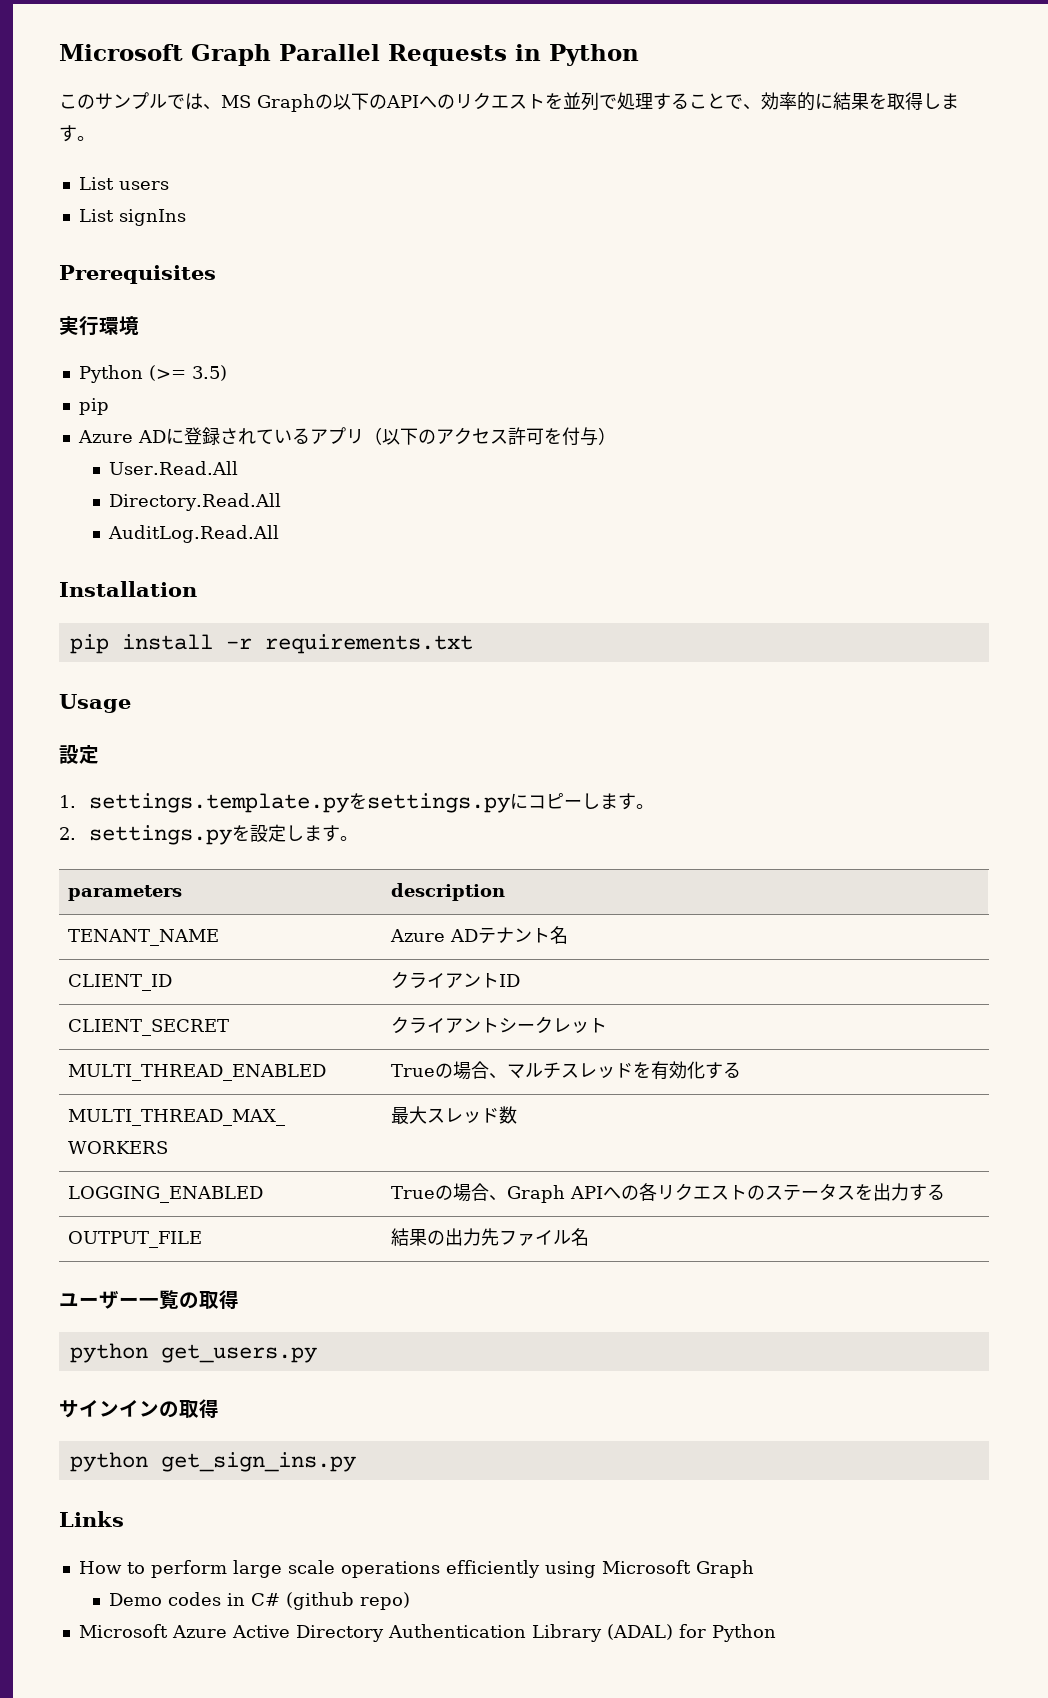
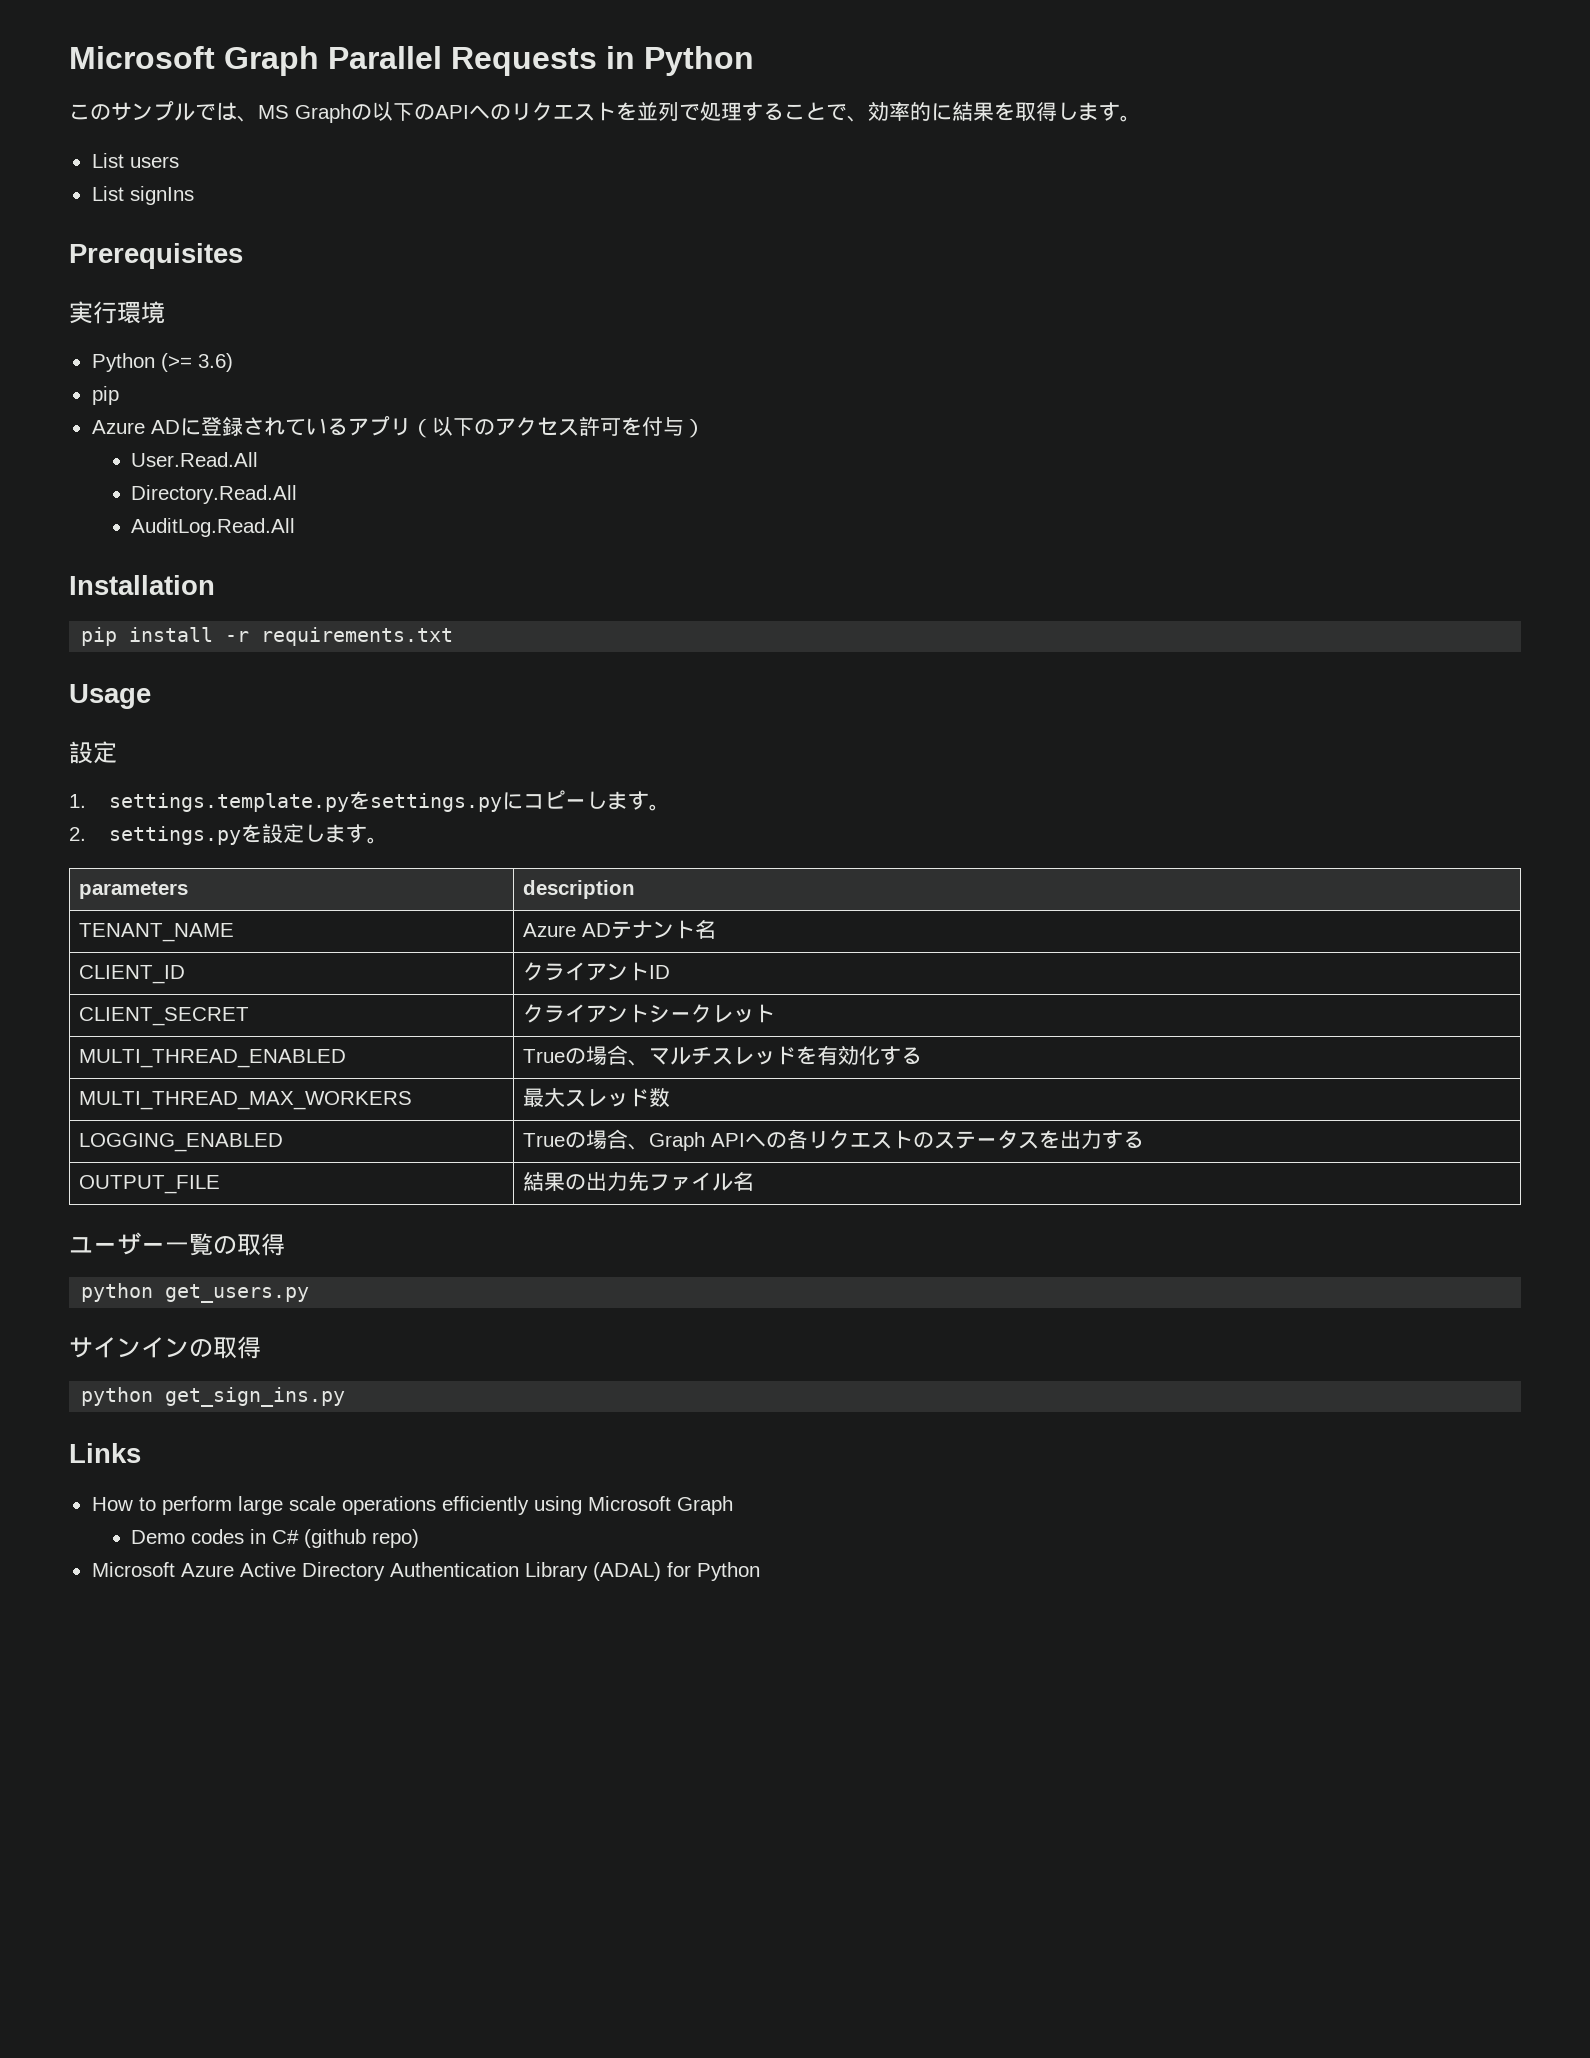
- Python (>= 3.5)
+ Python (>= 3.6)

